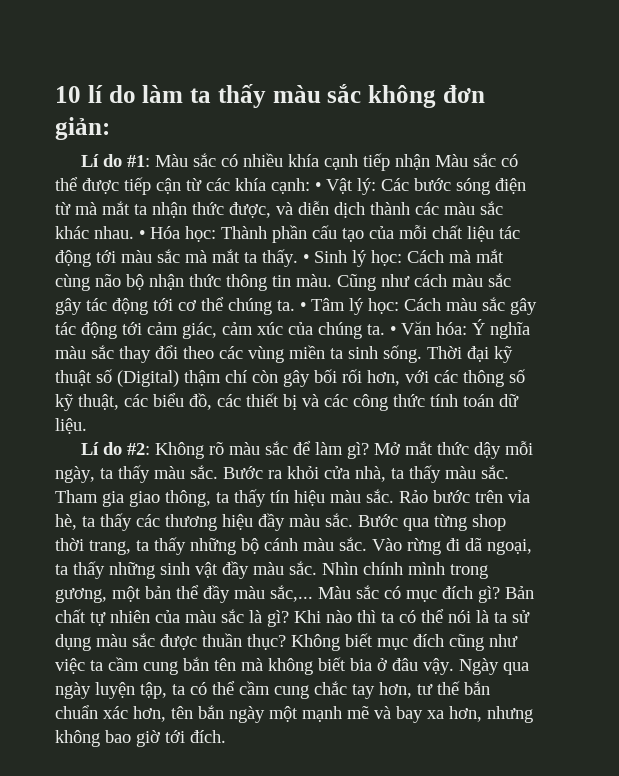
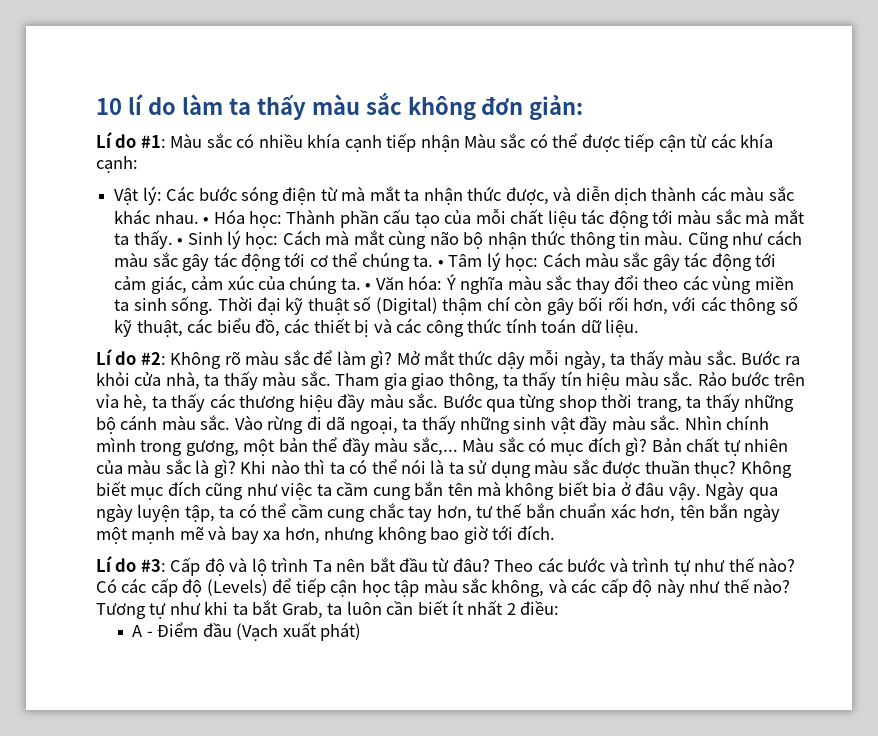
- Lí do #1: Màu sắc có nhiều khía cạnh tiếp nhận Màu sắc có thể được tiếp cận từ các khía cạnh: • Vật lý: Các bước sóng điện từ mà mắt ta nhận thức được, và diễn dịch thành các màu sắc khác nhau.
+ Lí do #1: Màu sắc có nhiều khía cạnh tiếp nhận Màu sắc có thể được tiếp cận từ các khía cạnh:
+ Vật lý: Các bước sóng điện từ mà mắt ta nhận thức được, và diễn dịch thành các màu sắc khác nhau.
+ Lí do #3: Cấp độ và lộ trình Ta nên bắt đầu từ đâu? Theo các bước và trình tự như thế nào? Có các cấp độ (Levels) để tiếp cận học tập màu sắc không, và các cấp độ này như thế nào? Tương tự như khi ta bắt Grab, ta luôn cần biết ít nhất 2 điều:
+ A - Điểm đầu (Vạch xuất phát)

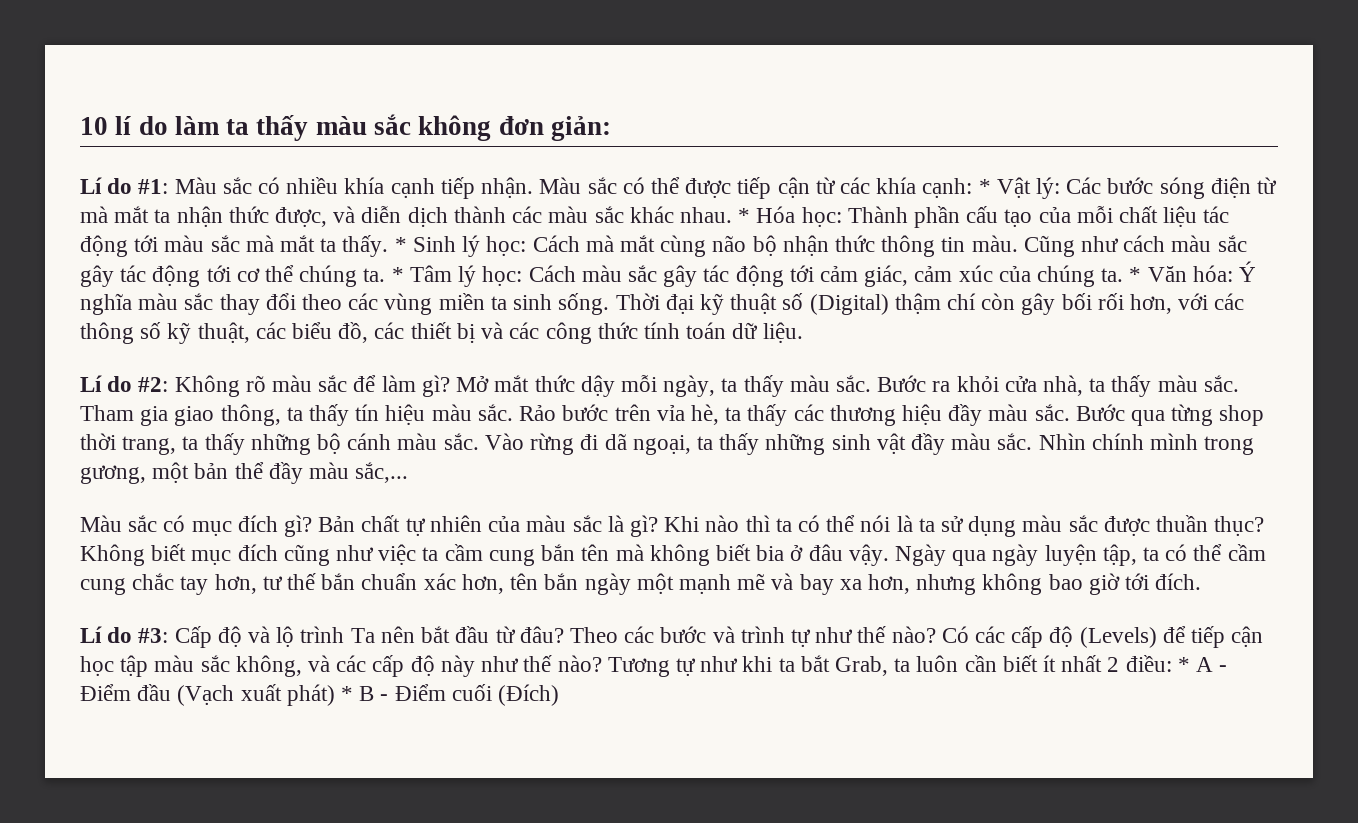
- Lí do #1: Màu sắc có nhiều khía cạnh tiếp nhận Màu sắc có thể được tiếp cận từ các khía cạnh:
- Vật lý: Các bước sóng điện từ mà mắt ta nhận thức được, và diễn dịch thành các màu sắc khác nhau.
+ Lí do #1: Màu sắc có nhiều khía cạnh tiếp nhận. Màu sắc có thể được tiếp cận từ các khía cạnh: * Vật lý: Các bước sóng điện từ mà mắt ta nhận thức được, và diễn dịch thành các màu sắc khác nhau.
- • Hóa học: Thành phần cấu tạo của mỗi chất liệu tác động tới màu sắc mà mắt ta thấy.
+ * Hóa học: Thành phần cấu tạo của mỗi chất liệu tác động tới màu sắc mà mắt ta thấy.
- • Sinh lý học: Cách mà mắt cùng não bộ nhận thức thông tin màu.
+ * Sinh lý học: Cách mà mắt cùng não bộ nhận thức thông tin màu.
- • Tâm lý học: Cách màu sắc gây tác động tới cảm giác, cảm xúc của chúng ta.
+ * Tâm lý học: Cách màu sắc gây tác động tới cảm giác, cảm xúc của chúng ta.
- • Văn hóa: Ý nghĩa màu sắc thay đổi theo các vùng miền ta sinh sống.
+ * Văn hóa: Ý nghĩa màu sắc thay đổi theo các vùng miền ta sinh sống.
- Nhìn chính mình trong gương, một bản thể đầy màu sắc,... Màu sắc có mục đích gì?
+ Nhìn chính mình trong gương, một bản thể đầy màu sắc,...
+ Màu sắc có mục đích gì?
- Tương tự như khi ta bắt Grab, ta luôn cần biết ít nhất 2 điều:
- A - Điểm đầu (Vạch xuất phát)
+ Tương tự như khi ta bắt Grab, ta luôn cần biết ít nhất 2 điều: * A - Điểm đầu (Vạch xuất phát) * B - Điểm cuối (Đích)

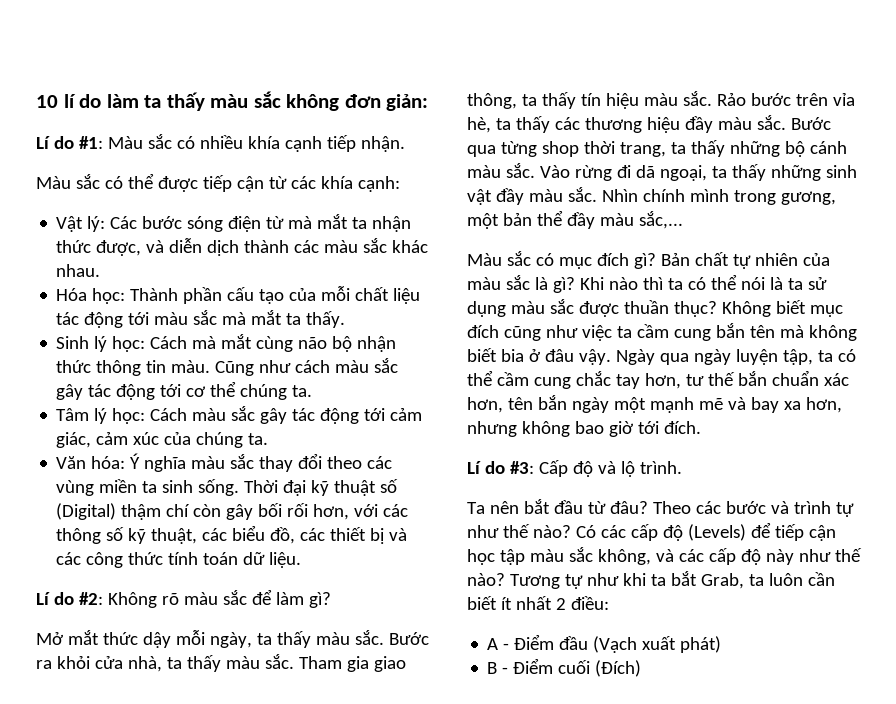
- Màu sắc có nhiều khía cạnh tiếp nhận. Màu sắc có thể được tiếp cận từ các khía cạnh: * Vật lý:
+ Màu sắc có nhiều khía cạnh tiếp nhận.
+ Màu sắc có thể được tiếp cận từ các khía cạnh:
+ Vật lý:
- Các bước sóng điện từ mà mắt ta nhận thức được, và diễn dịch thành các màu sắc khác nhau. * Hóa học:
+ Các bước sóng điện từ mà mắt ta nhận thức được, và diễn dịch thành các màu sắc khác nhau.
+ Hóa học:
- Thành phần cấu tạo của mỗi chất liệu tác động tới màu sắc mà mắt ta thấy. * Sinh lý học:
+ Thành phần cấu tạo của mỗi chất liệu tác động tới màu sắc mà mắt ta thấy.
+ Sinh lý học:
- Cũng như cách màu sắc gây tác động tới cơ thể chúng ta. * Tâm lý học: Cách màu sắc gây tác động tới cảm giác, cảm xúc của chúng ta. * Văn hóa: Ý nghĩa màu sắc thay đổi theo các vùng miền ta sinh sống.
+ Cũng như cách màu sắc gây tác động tới cơ thể chúng ta.
+ Tâm lý học: Cách màu sắc gây tác động tới cảm giác, cảm xúc của chúng ta.
+ Văn hóa: Ý nghĩa màu sắc thay đổi theo các vùng miền ta sinh sống.
- Lí do #2: Không rõ màu sắc để làm gì? Mở mắt thức dậy mỗi ngày, ta thấy màu sắc.
+ Lí do #2: Không rõ màu sắc để làm gì?
+ Mở mắt thức dậy mỗi ngày, ta thấy màu sắc.
- Lí do #3: Cấp độ và lộ trình Ta nên bắt đầu từ đâu?
+ Lí do #3: Cấp độ và lộ trình.
+ Ta nên bắt đầu từ đâu?
- Tương tự như khi ta bắt Grab, ta luôn cần biết ít nhất 2 điều: * A - Điểm đầu (Vạch xuất phát) * B - Điểm cuối (Đích)
+ Tương tự như khi ta bắt Grab, ta luôn cần biết ít nhất 2 điều:
+ A - Điểm đầu (Vạch xuất phát)
+ B - Điểm cuối (Đích)

